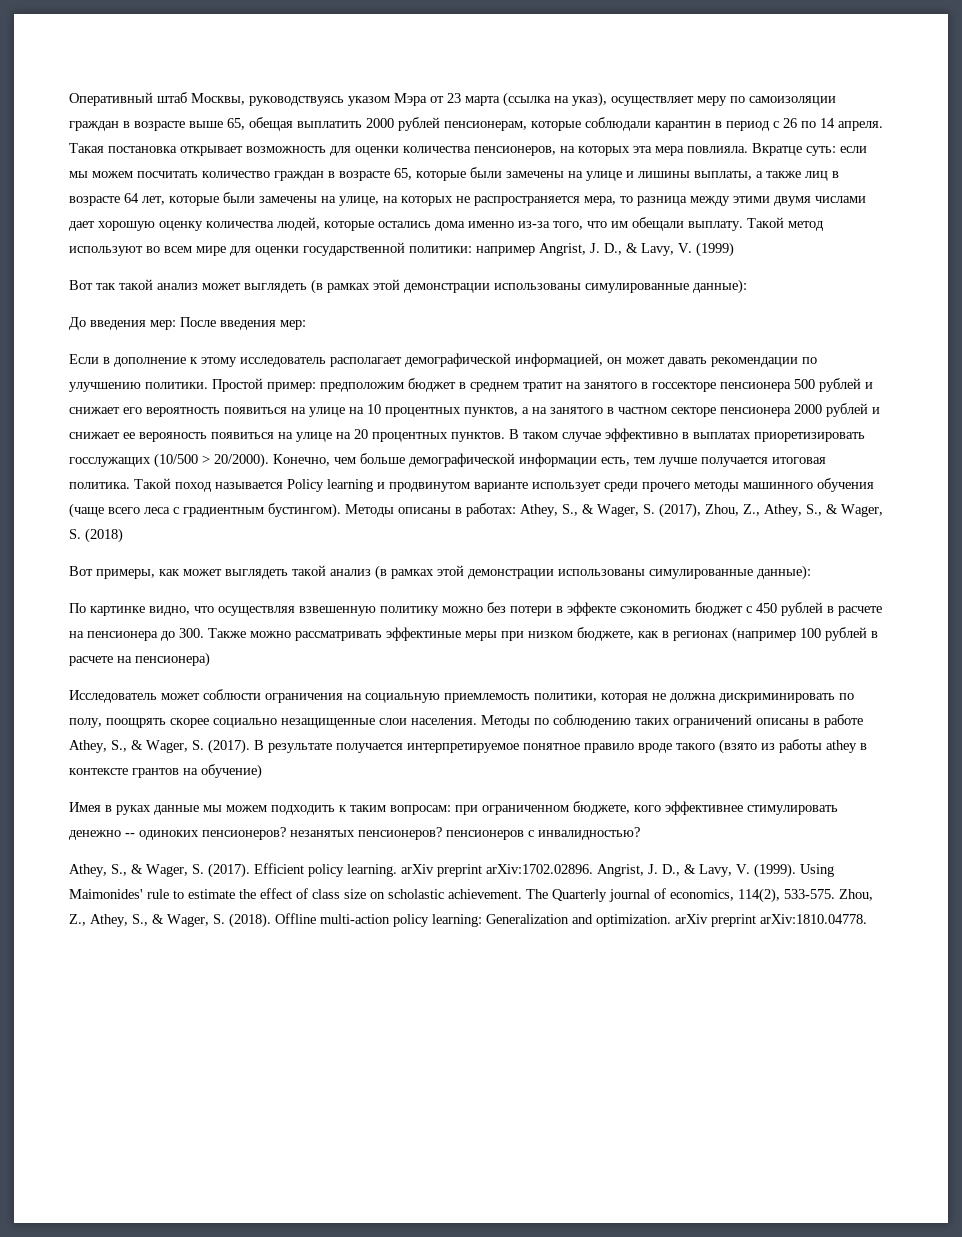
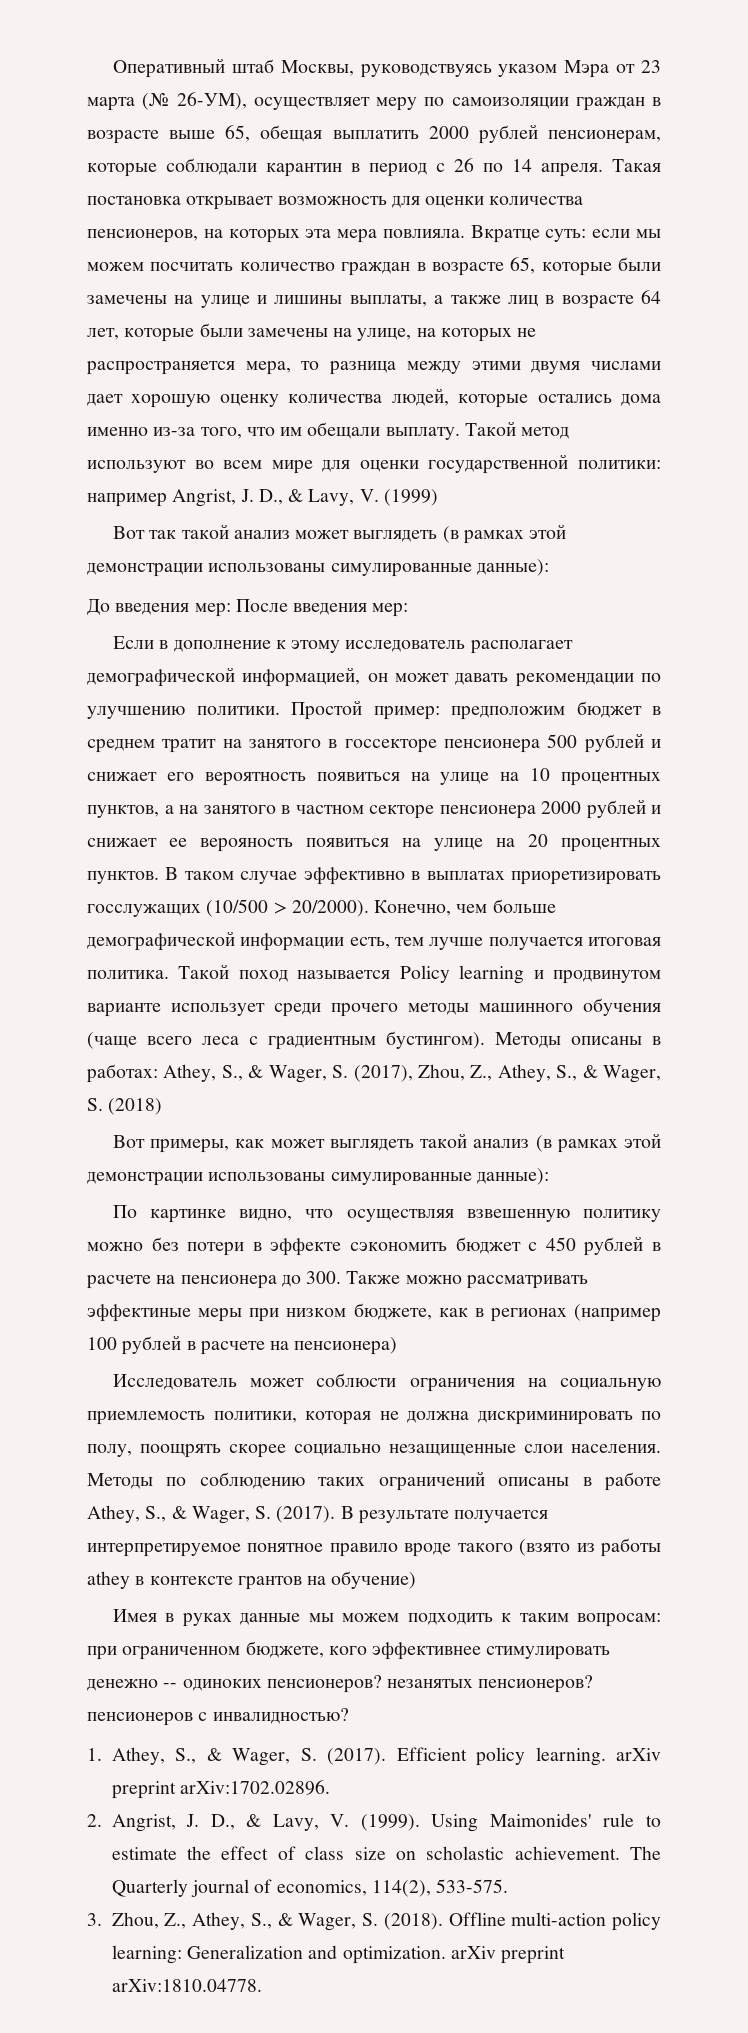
- Оперативный штаб Москвы, руководствуясь указом Мэра от 23 марта (ссылка на указ), осуществляет меру по самоизоляции граждан в возрасте выше 65, обещая выплатить 2000 рублей пенсионерам, которые соблюдали карантин в период с 26 по 14 апреля.
+ Оперативный штаб Москвы, руководствуясь указом Мэра от 23 марта (№ 26-УМ), осуществляет меру по самоизоляции граждан в возрасте выше 65, обещая выплатить 2000 рублей пенсионерам, которые соблюдали карантин в период с 26 по 14 апреля.
  Имея в руках данные мы можем подходить к таким вопросам: при ограниченном бюджете, кого эффективнее стимулировать денежно -- одиноких пенсионеров? незанятых пенсионеров? пенсионеров с инвалидностью?
- Athey, S., & Wager, S. (2017).
+ 1. Athey, S., & Wager, S. (2017).
- Efficient policy learning. arXiv preprint arXiv:1702.02896. Angrist, J. D., & Lavy, V. (1999).
+ Efficient policy learning. arXiv preprint arXiv:1702.02896.
+ 2. Angrist, J. D., & Lavy, V. (1999).
- The Quarterly journal of economics, 114(2), 533-575. Zhou, Z., Athey, S., & Wager, S. (2018).
+ The Quarterly journal of economics, 114(2), 533-575.
+ 3. Zhou, Z., Athey, S., & Wager, S. (2018).

